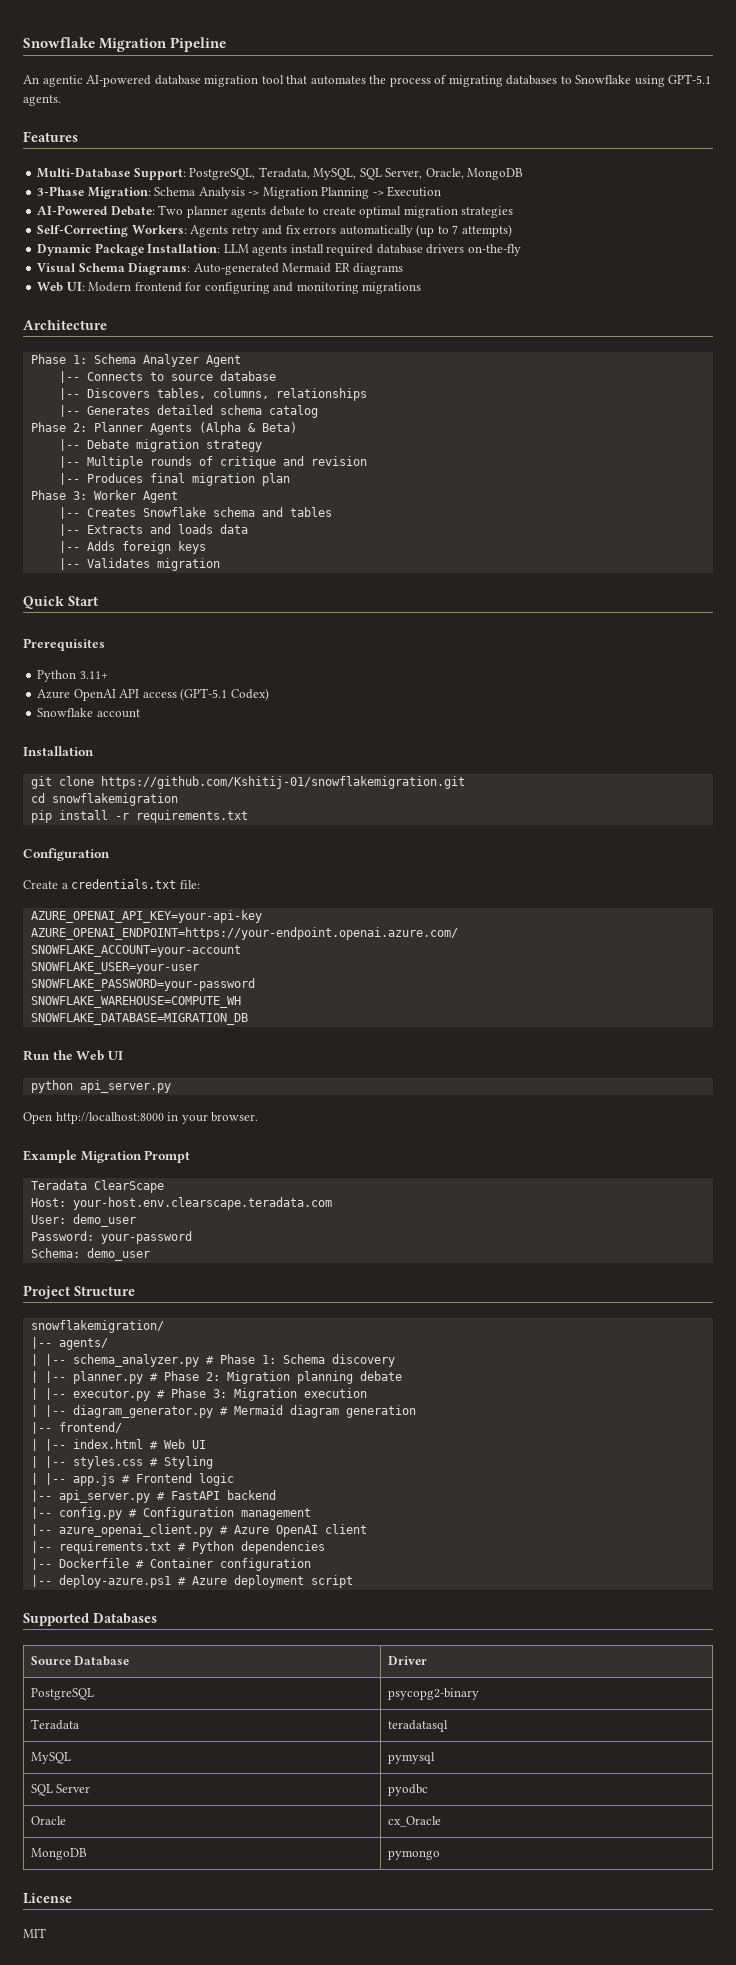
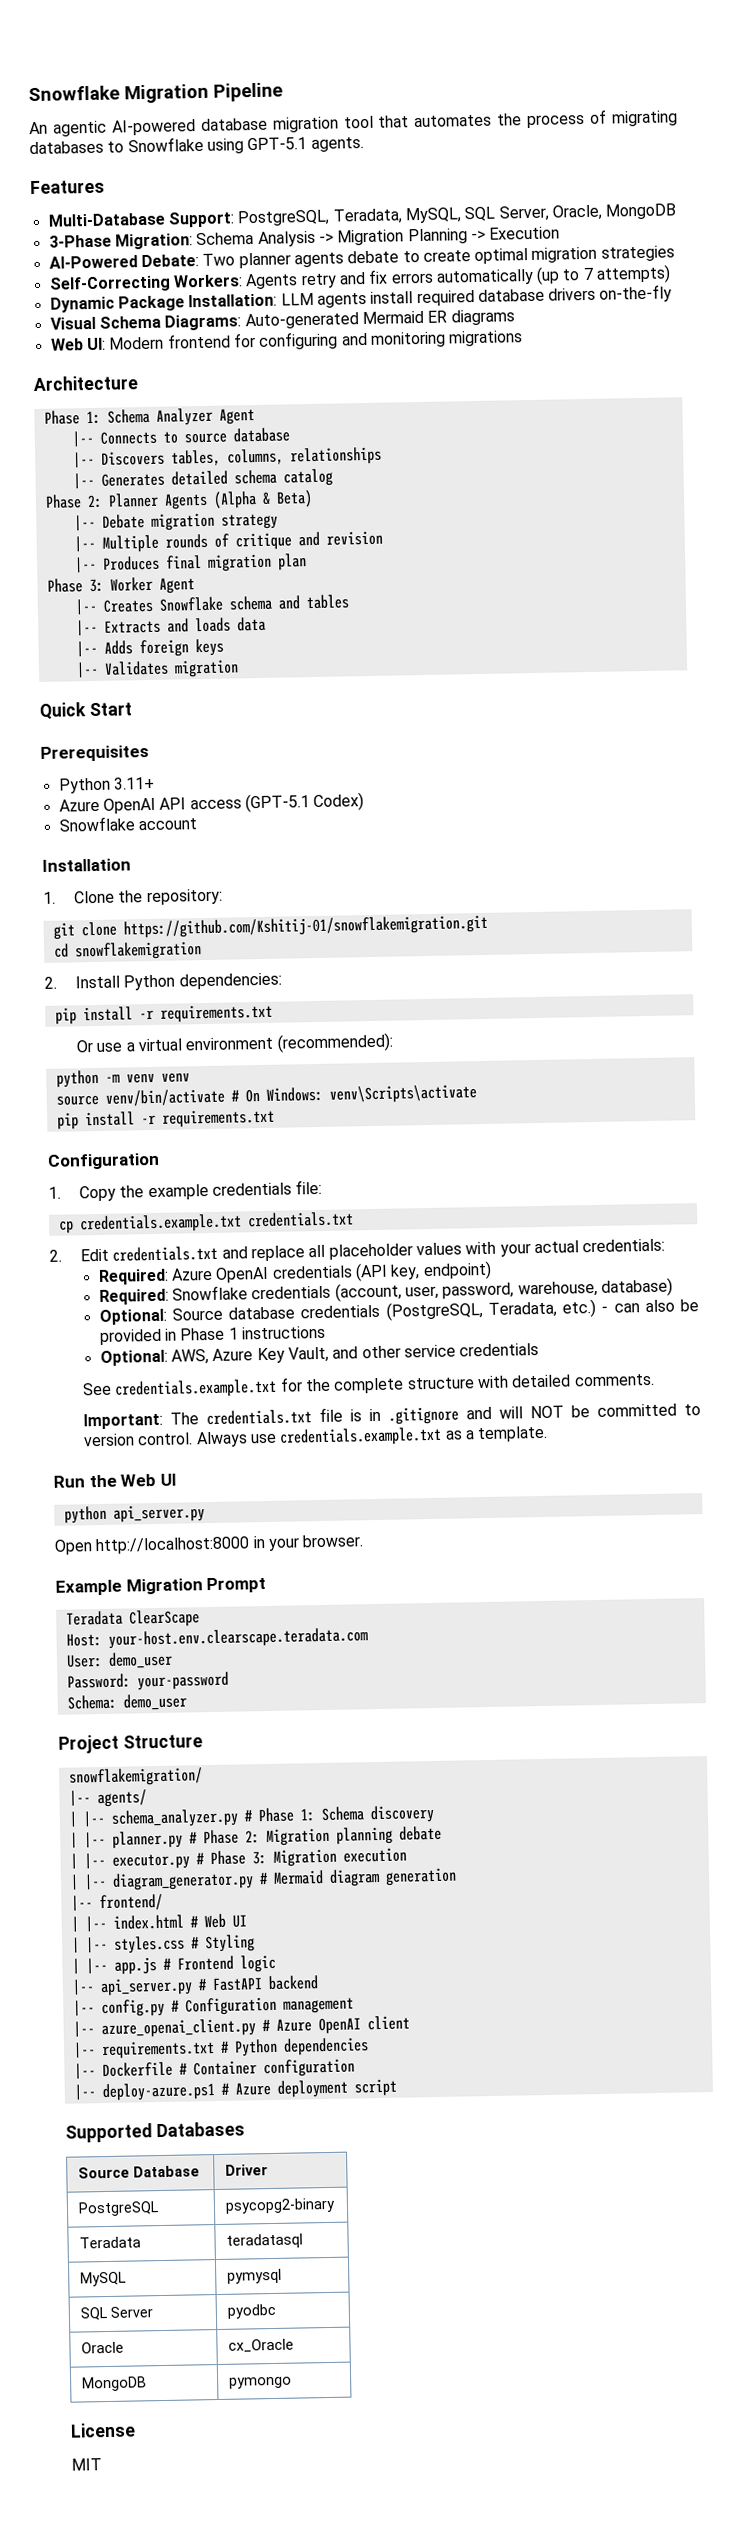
+ 1. Clone the repository:
+ 2. Install Python dependencies:
+ pip install -r requirements.txt
+ Or use a virtual environment (recommended):
+ python -m venv venv
+ source venv/bin/activate # On Windows: venv\Scripts\activate
- Create a credentials.txt file:
- AZURE_OPENAI_API_KEY=your-api-key
- AZURE_OPENAI_ENDPOINT=https://your-endpoint.openai.azure.com/
- SNOWFLAKE_ACCOUNT=your-account
- SNOWFLAKE_USER=your-user
- SNOWFLAKE_PASSWORD=your-password
- SNOWFLAKE_WAREHOUSE=COMPUTE_WH
- SNOWFLAKE_DATABASE=MIGRATION_DB
+ 1. Copy the example credentials file:
+ cp credentials.example.txt credentials.txt
+ 2. Edit credentials.txt and replace all placeholder values with your actual credentials:
+ Required: Azure OpenAI credentials (API key, endpoint)
+ Required: Snowflake credentials (account, user, password, warehouse, database)
+ Optional: Source database credentials (PostgreSQL, Teradata, etc.) - can also be provided in Phase 1 instructions
+ Optional: AWS, Azure Key Vault, and other service credentials
+ See credentials.example.txt for the complete structure with detailed comments.
+ Important: The credentials.txt file is in .gitignore and will NOT be committed to version control. Always use credentials.example.txt as a template.

